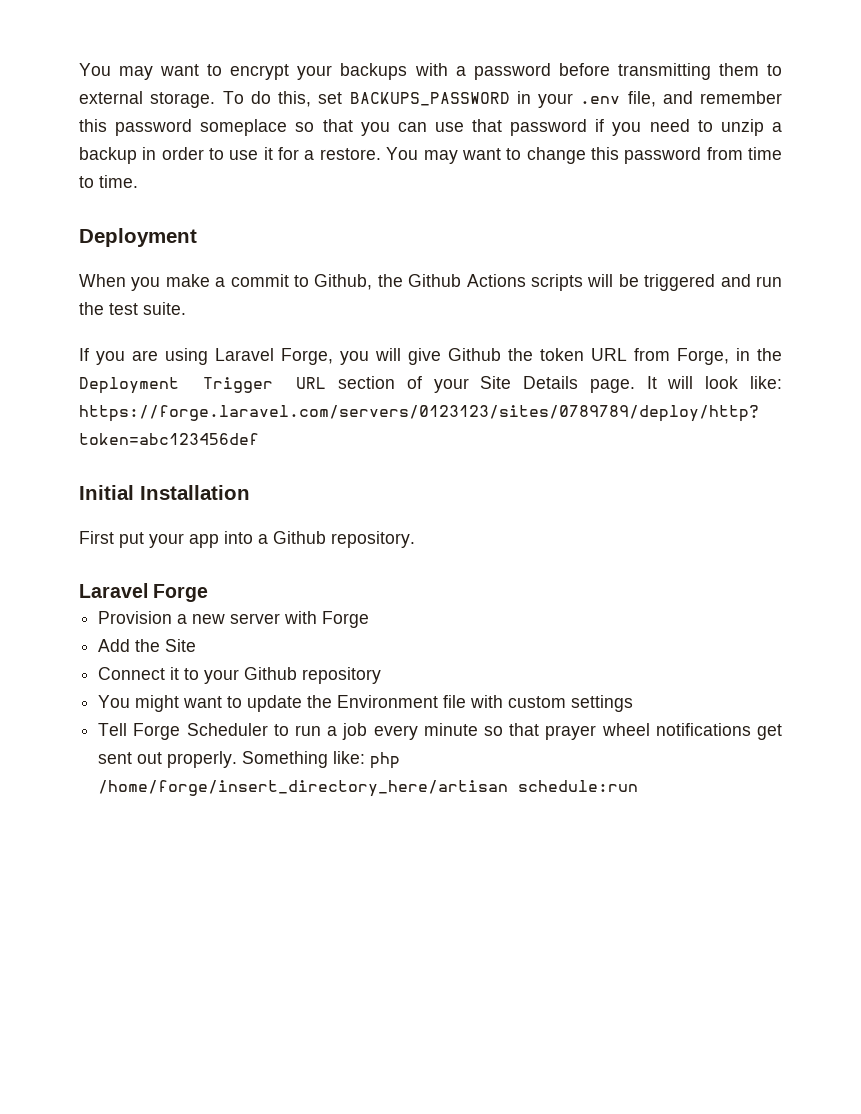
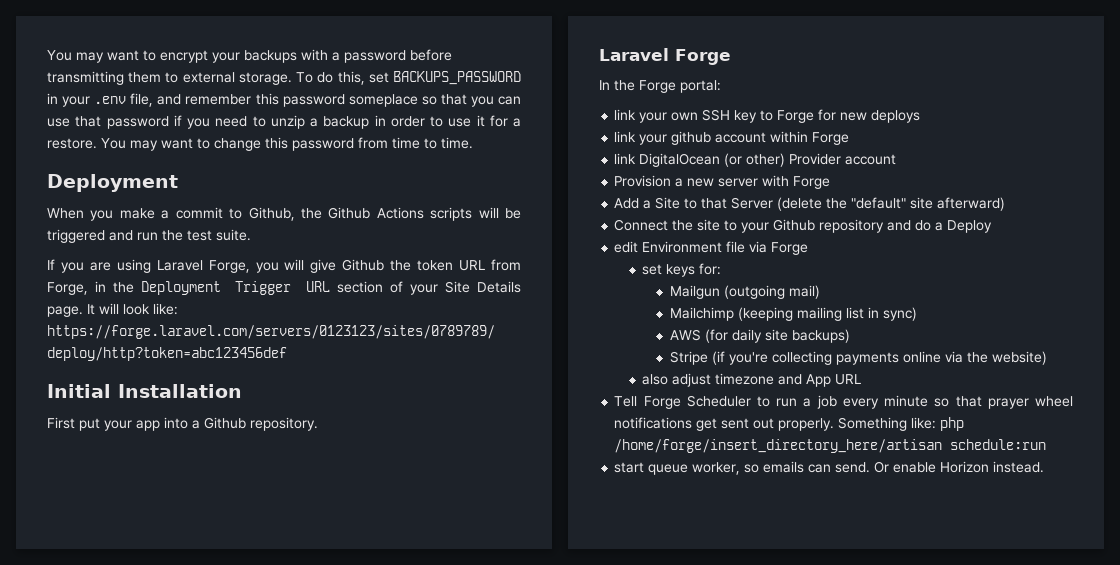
+ In the Forge portal:
+ link your own SSH key to Forge for new deploys
+ link your github account within Forge
+ link DigitalOcean (or other) Provider account
- Add the Site
+ Add a Site to that Server (delete the "default" site afterward)
- Connect it to your Github repository
- You might want to update the Environment file with custom settings
+ Connect the site to your Github repository and do a Deploy
+ edit Environment file via Forge
+ set keys for:
+ Mailgun (outgoing mail)
+ Mailchimp (keeping mailing list in sync)
+ AWS (for daily site backups)
+ Stripe (if you're collecting payments online via the website)
+ also adjust timezone and App URL
+ start queue worker, so emails can send. Or enable Horizon instead.

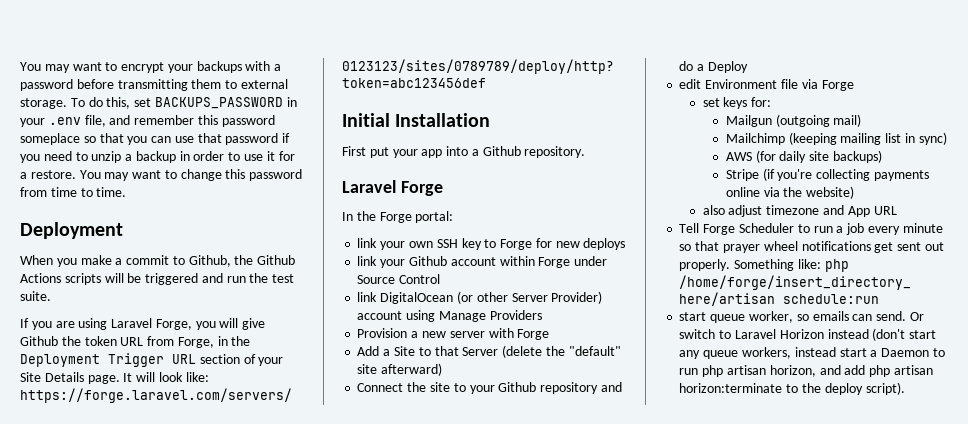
- link your github account within Forge
+ link your Github account within Forge under Source Control
- link DigitalOcean (or other) Provider account
+ link DigitalOcean (or other Server Provider) account using Manage Providers
- Or enable Horizon instead.
+ Or switch to Laravel Horizon instead (don't start any queue workers, instead start a Daemon to run php artisan horizon, and add php artisan horizon:terminate to the deploy script).

